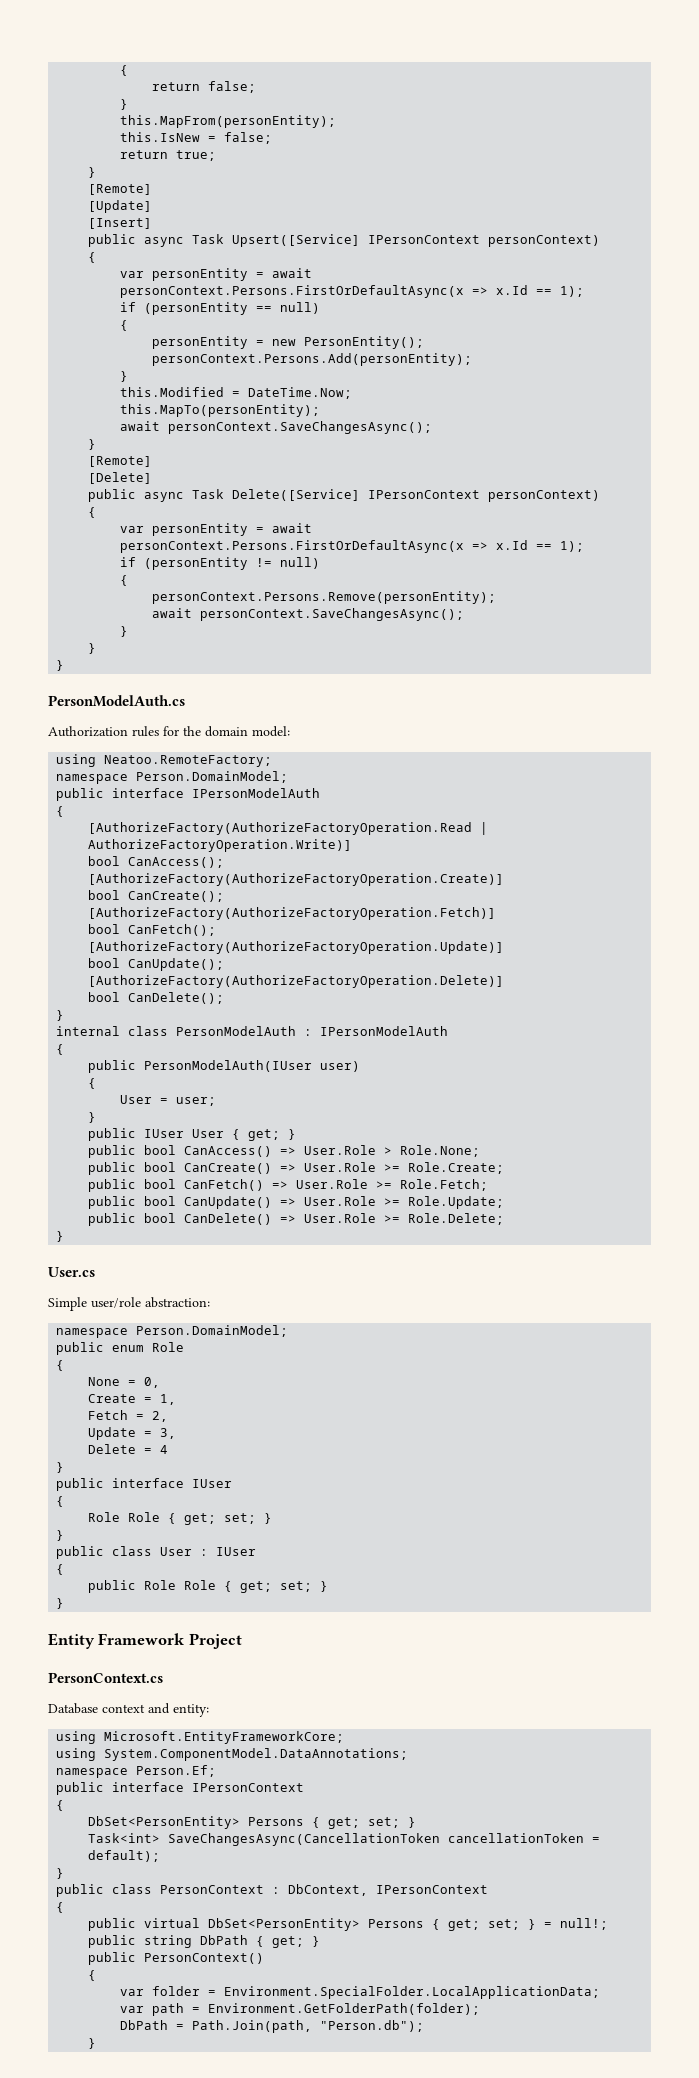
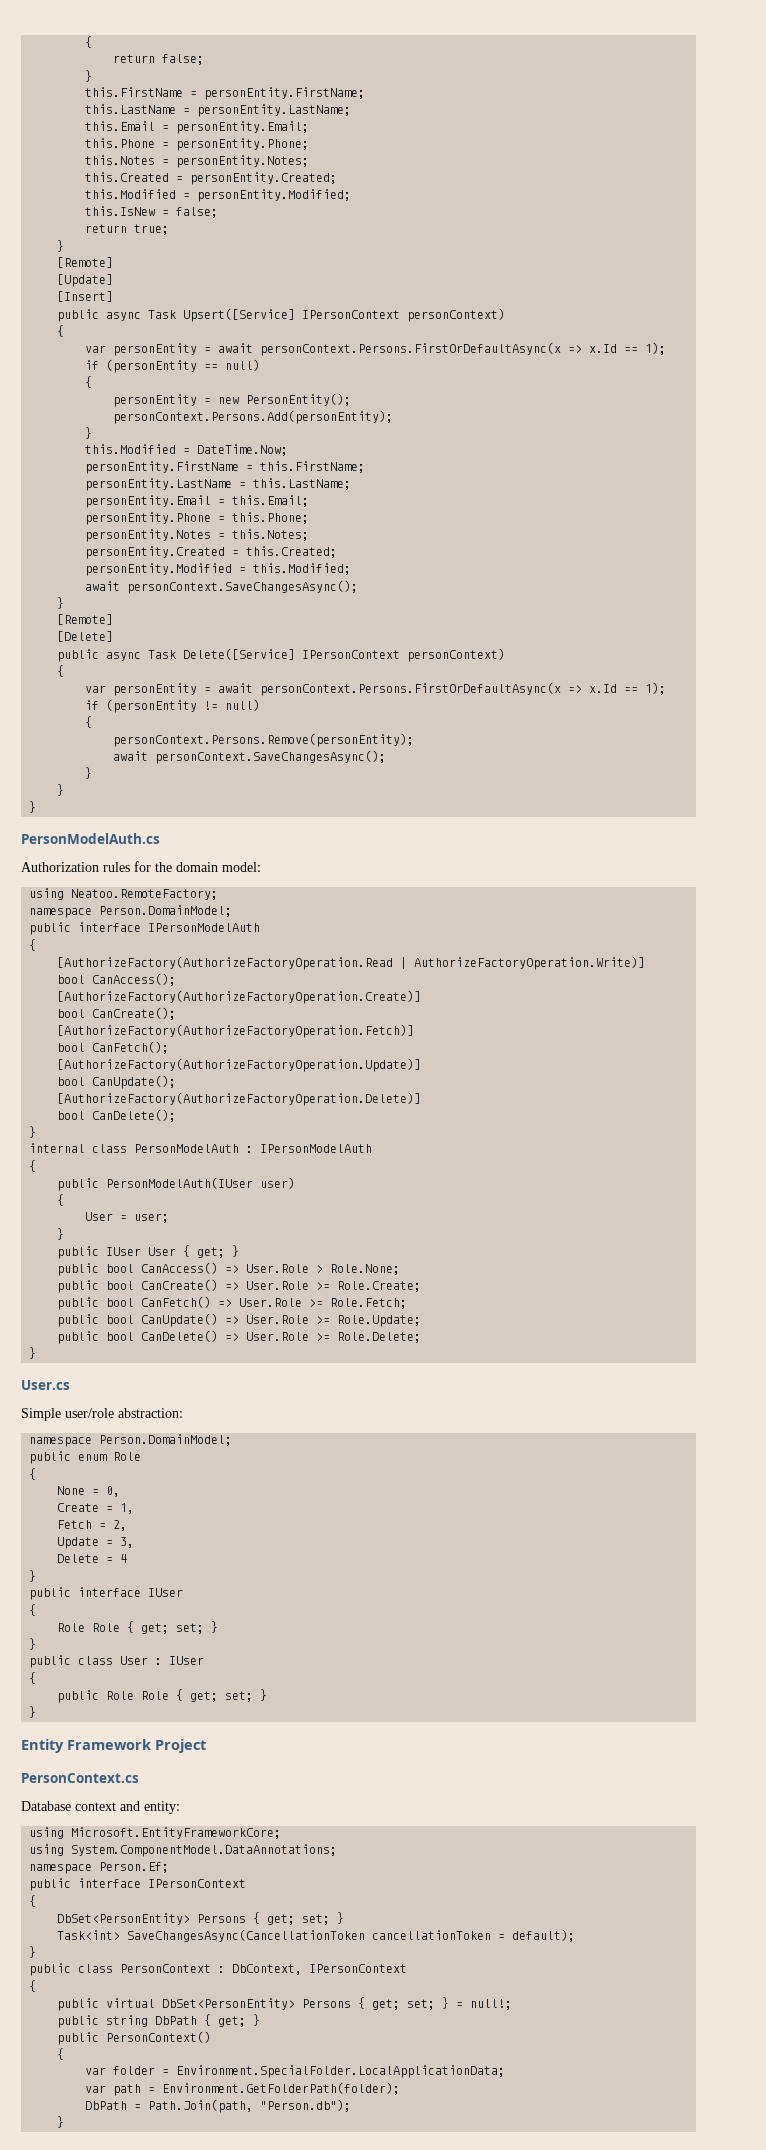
- this.MapFrom(personEntity);
+ this.FirstName = personEntity.FirstName;
+ this.LastName = personEntity.LastName;
+ this.Email = personEntity.Email;
+ this.Phone = personEntity.Phone;
+ this.Notes = personEntity.Notes;
+ this.Created = personEntity.Created;
+ this.Modified = personEntity.Modified;
- this.MapTo(personEntity);
+ personEntity.FirstName = this.FirstName;
+ personEntity.LastName = this.LastName;
+ personEntity.Email = this.Email;
+ personEntity.Phone = this.Phone;
+ personEntity.Notes = this.Notes;
+ personEntity.Created = this.Created;
+ personEntity.Modified = this.Modified;

